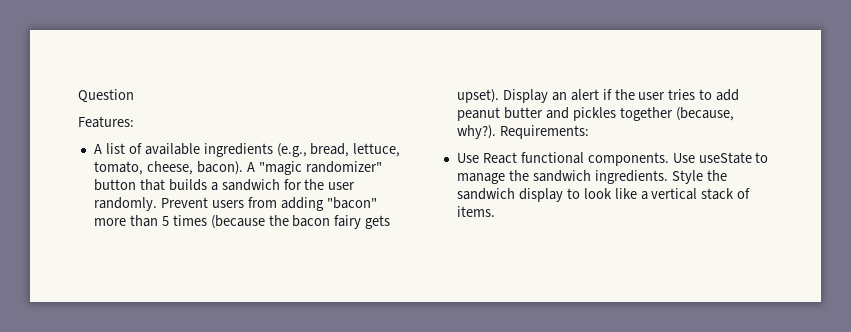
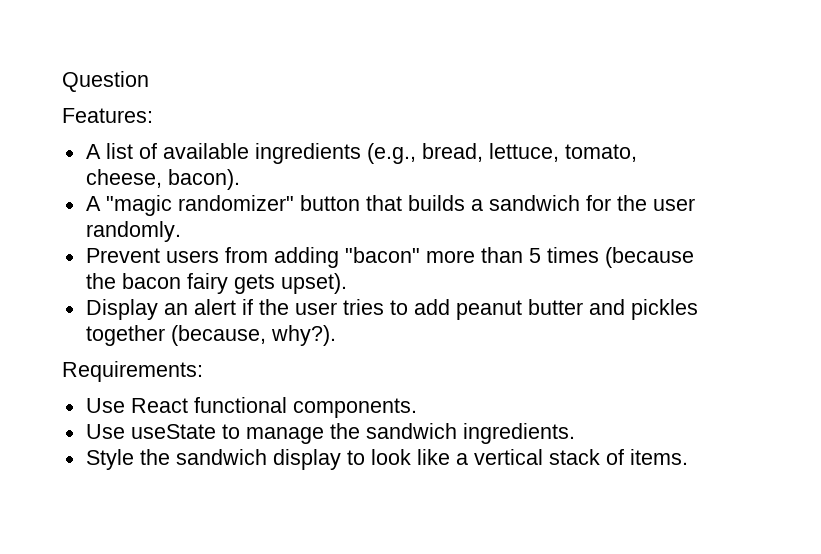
- A list of available ingredients (e.g., bread, lettuce, tomato, cheese, bacon). A "magic randomizer" button that builds a sandwich for the user randomly. Prevent users from adding "bacon" more than 5 times (because the bacon fairy gets upset). Display an alert if the user tries to add peanut butter and pickles together (because, why?). Requirements:
+ A list of available ingredients (e.g., bread, lettuce, tomato, cheese, bacon).
+ A "magic randomizer" button that builds a sandwich for the user randomly.
+ Prevent users from adding "bacon" more than 5 times (because the bacon fairy gets upset).
+ Display an alert if the user tries to add peanut butter and pickles together (because, why?).
+ Requirements:
- Use React functional components. Use useState to manage the sandwich ingredients. Style the sandwich display to look like a vertical stack of items.
+ Use React functional components.
+ Use useState to manage the sandwich ingredients.
+ Style the sandwich display to look like a vertical stack of items.

